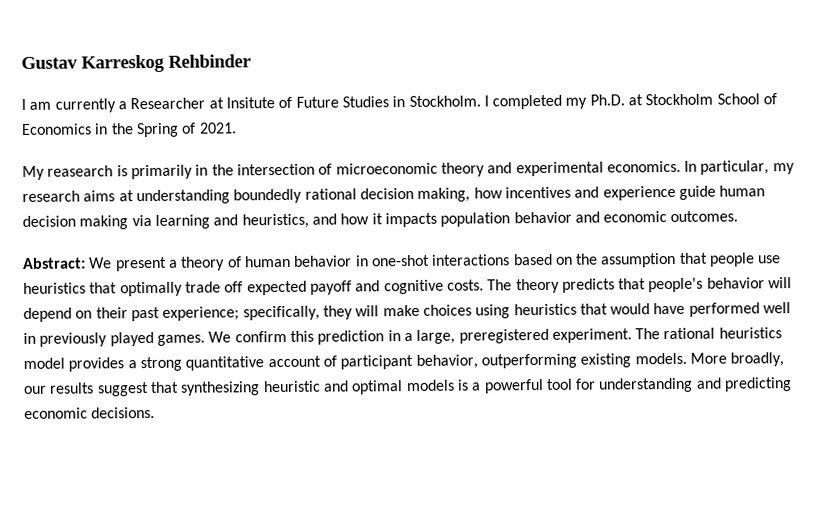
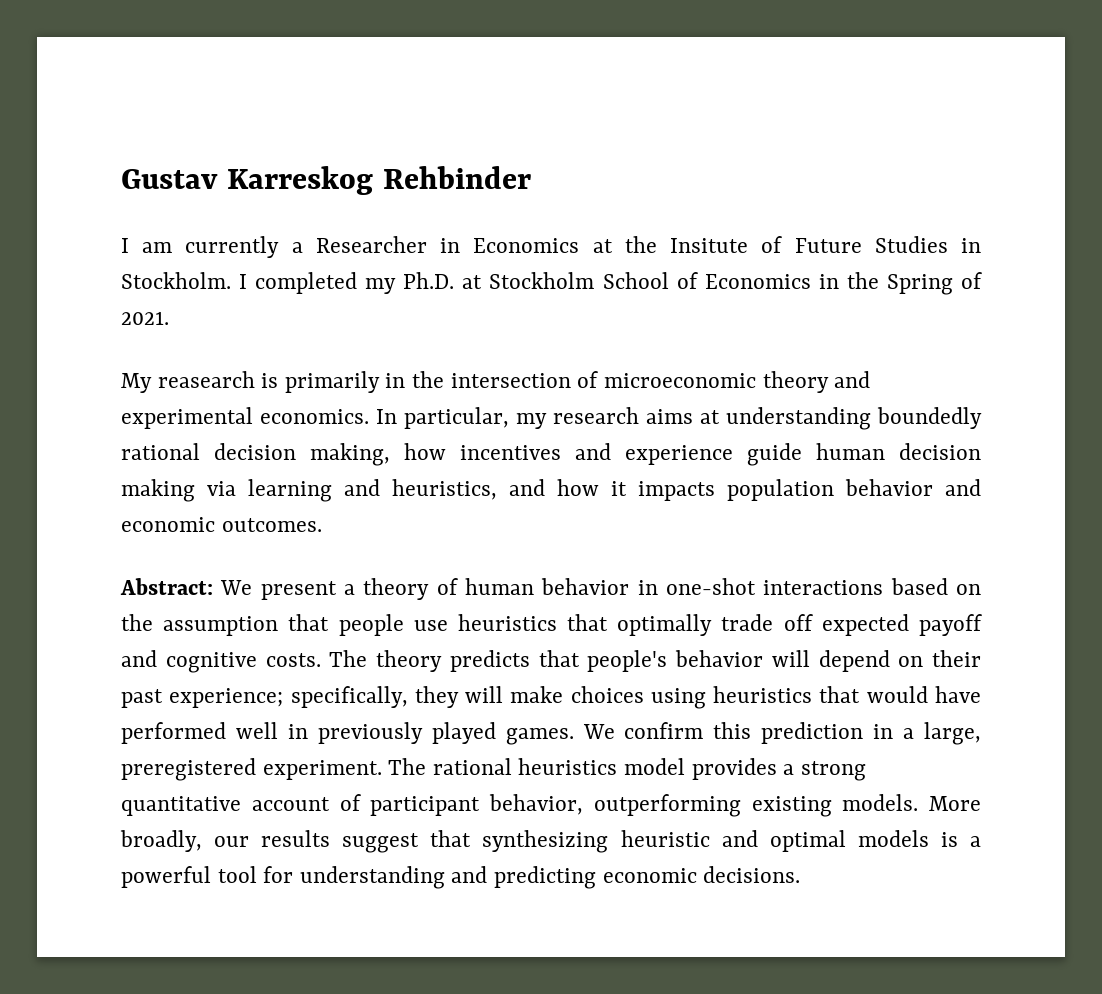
- I am currently a Researcher at Insitute of Future Studies in Stockholm.
+ I am currently a Researcher in Economics at the Insitute of Future Studies in Stockholm.

